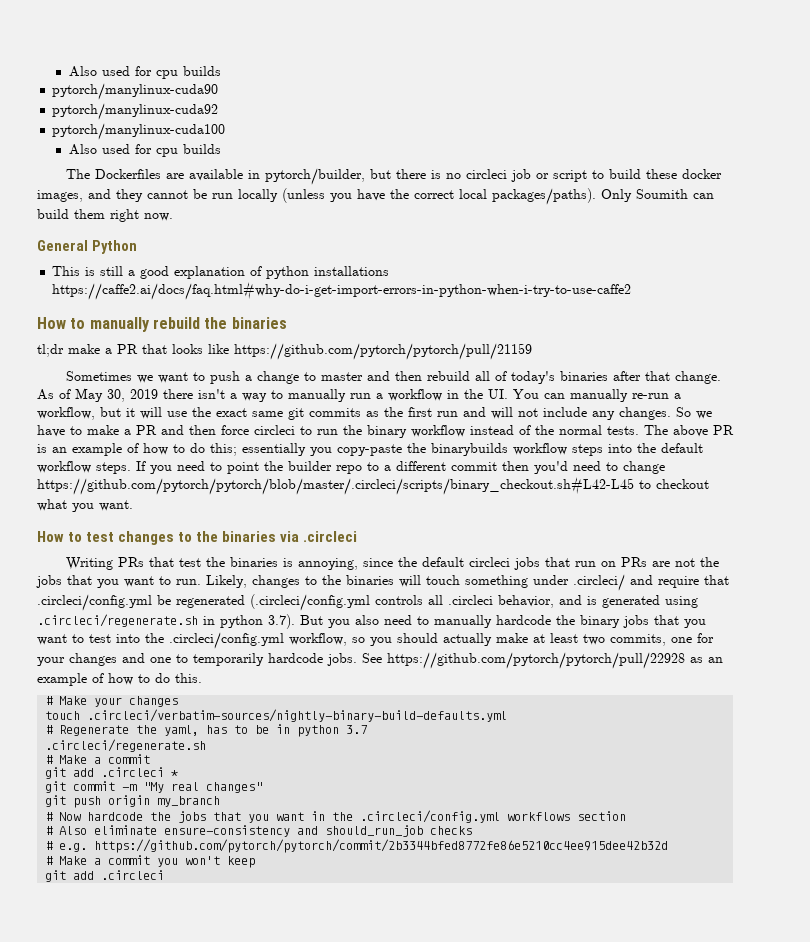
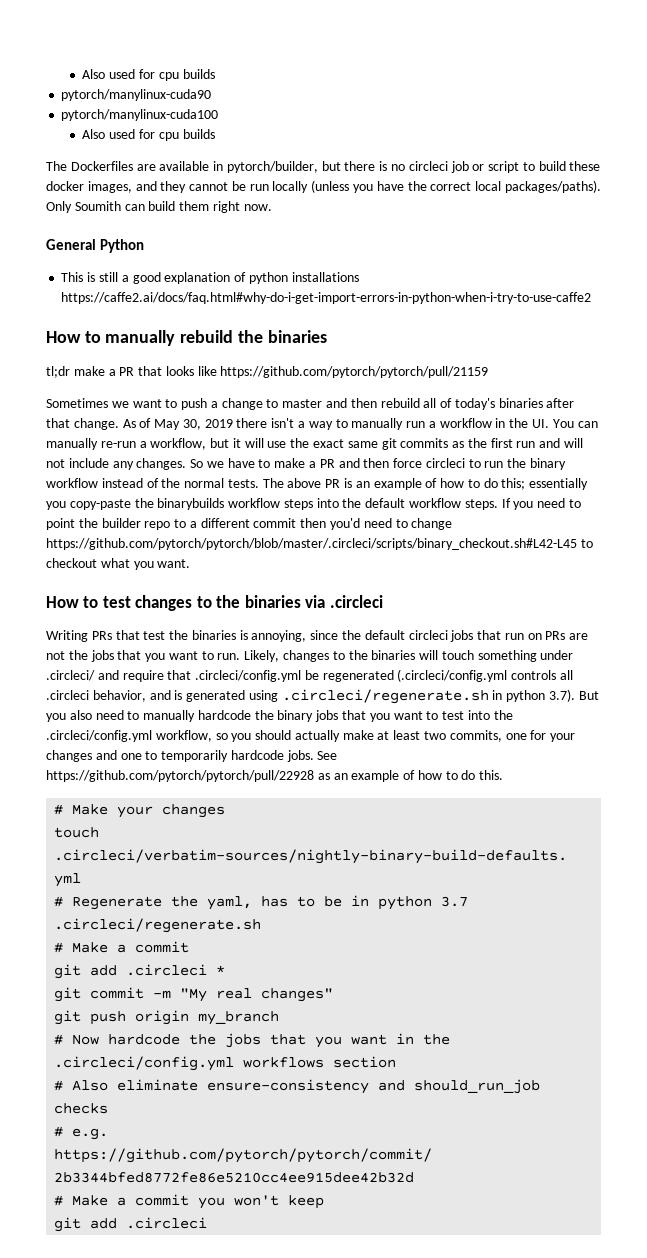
- pytorch/manylinux-cuda92

